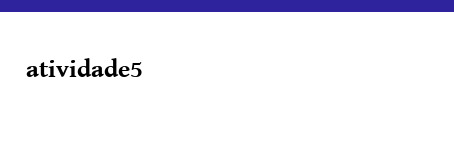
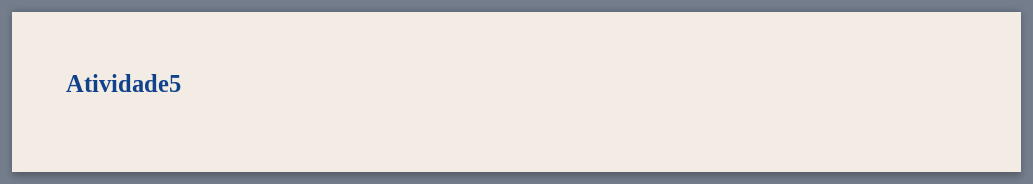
- atividade5
+ Atividade5

